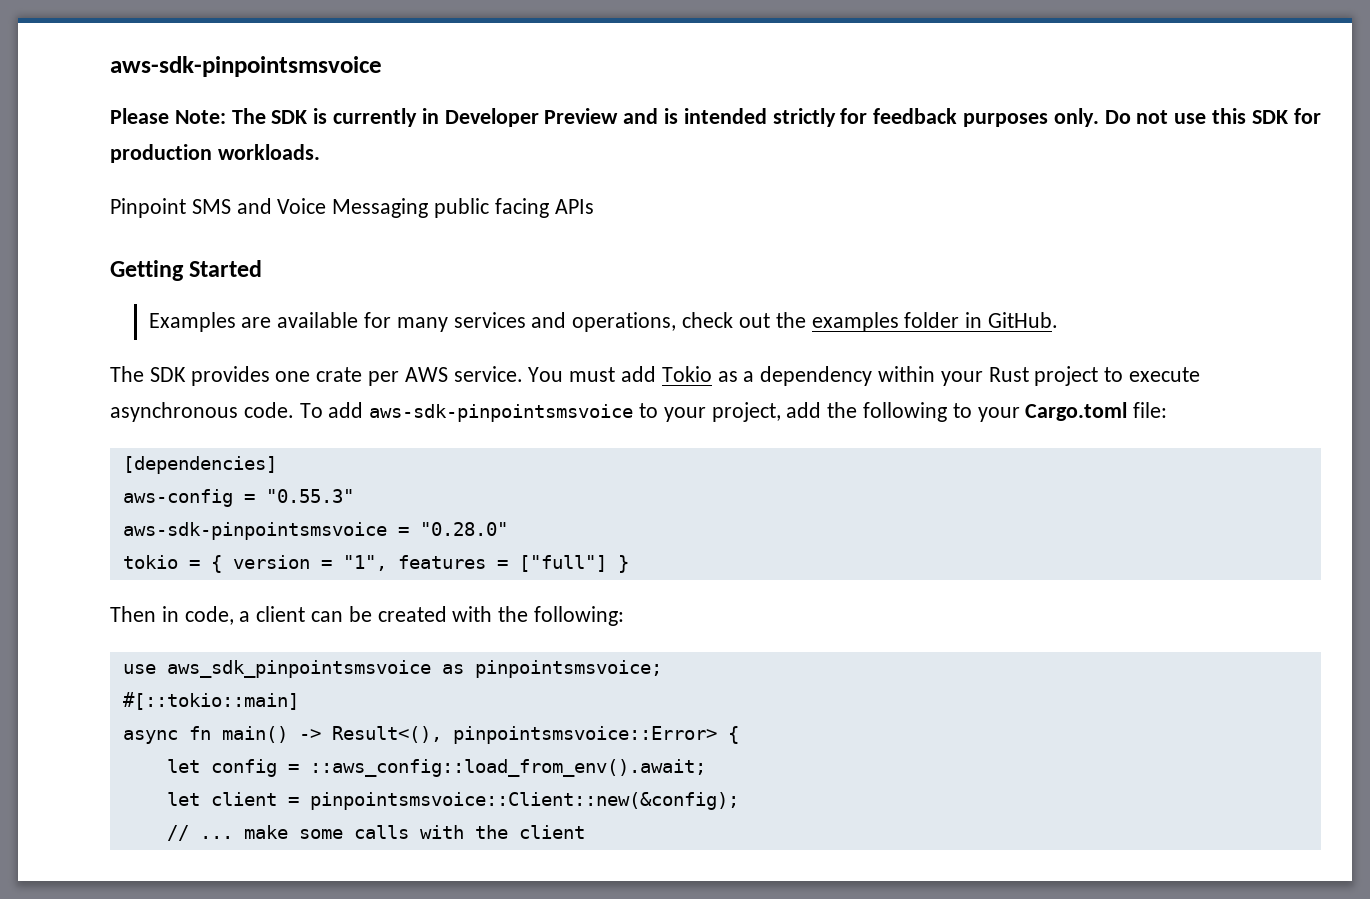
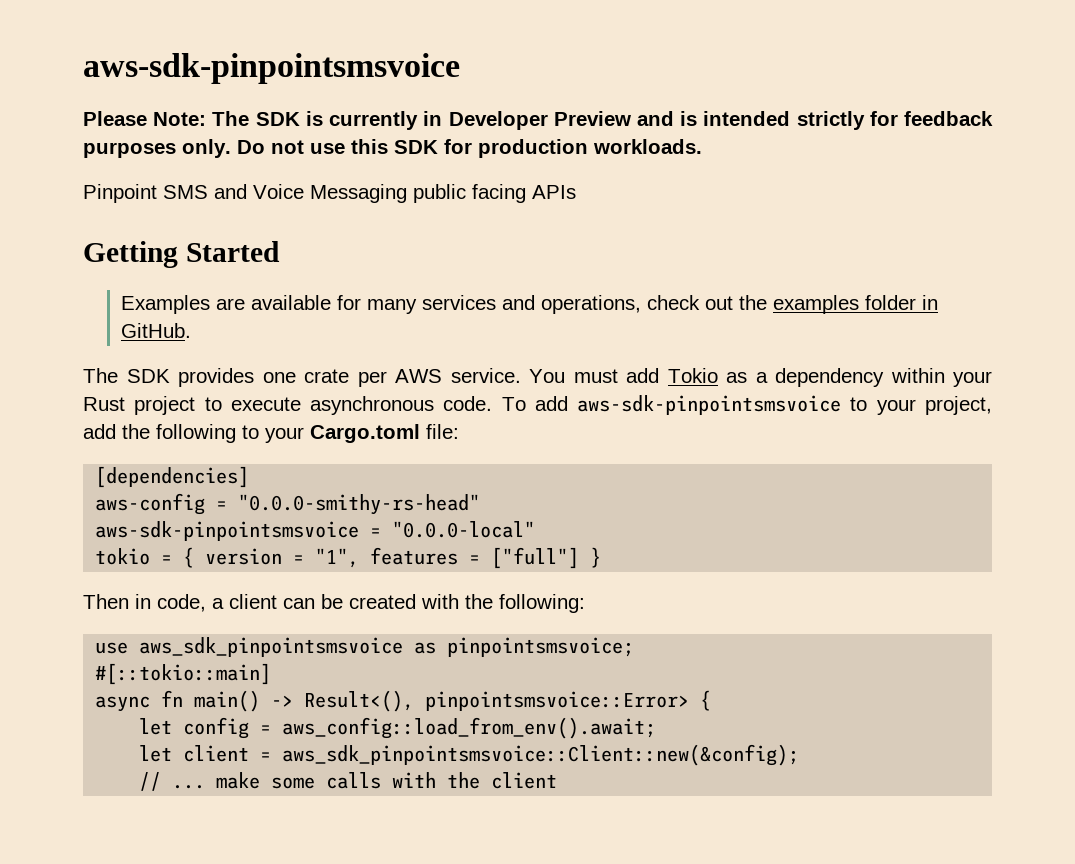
- aws-config = "0.55.3"
+ aws-config = "0.0.0-smithy-rs-head"
- aws-sdk-pinpointsmsvoice = "0.28.0"
+ aws-sdk-pinpointsmsvoice = "0.0.0-local"
- let config = ::aws_config::load_from_env().await;
+ let config = aws_config::load_from_env().await;
- let client = pinpointsmsvoice::Client::new(&config);
+ let client = aws_sdk_pinpointsmsvoice::Client::new(&config);

